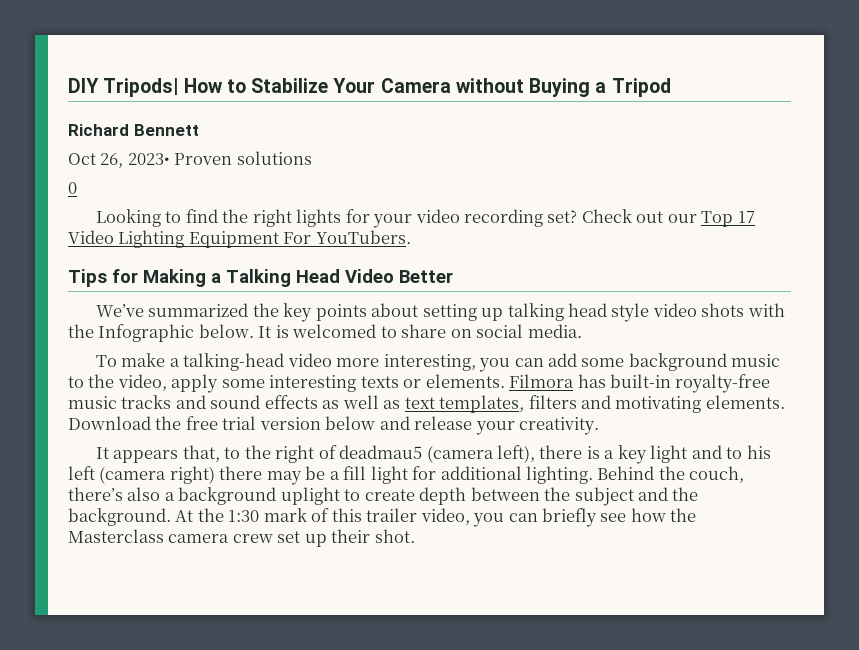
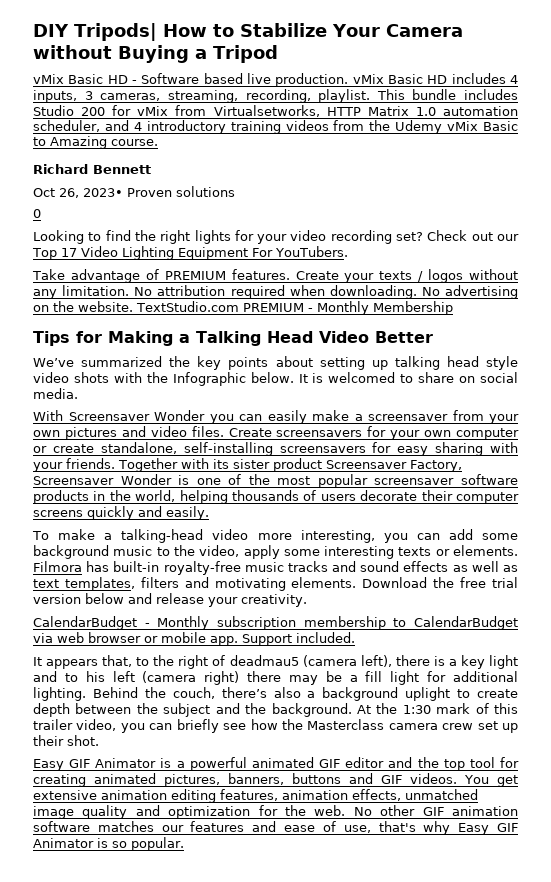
+ vMix Basic HD - Software based live production. vMix Basic HD includes 4 inputs, 3 cameras, streaming, recording, playlist. This bundle includes Studio 200 for vMix from Virtualsetworks, HTTP Matrix 1.0 automation scheduler, and 4 introductory training videos from the Udemy vMix Basic to Amazing course.
+ Take advantage of PREMIUM features. Create your texts / logos without any limitation. No attribution required when downloading. No advertising on the website. TextStudio.com PREMIUM - Monthly Membership
+ With Screensaver Wonder you can easily make a screensaver from your own pictures and video files. Create screensavers for your own computer or create standalone, self-installing screensavers for easy sharing with your friends. Together with its sister product Screensaver Factory, Screensaver Wonder is one of the most popular screensaver software products in the world, helping thousands of users decorate their computer screens quickly and easily.
+ CalendarBudget - Monthly subscription membership to CalendarBudget via web browser or mobile app. Support included.
+ Easy GIF Animator is a powerful animated GIF editor and the top tool for creating animated pictures, banners, buttons and GIF videos. You get extensive animation editing features, animation effects, unmatched image quality and optimization for the web. No other GIF animation software matches our features and ease of use, that's why Easy GIF Animator is so popular.

